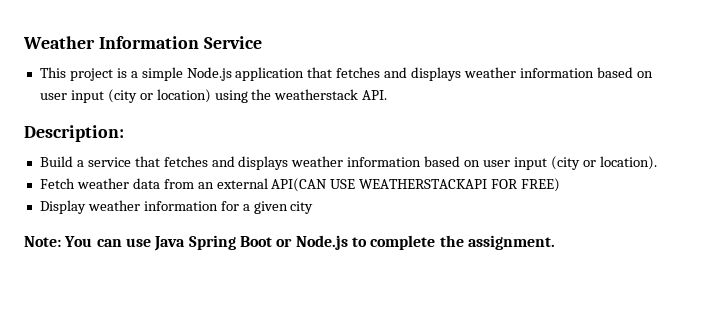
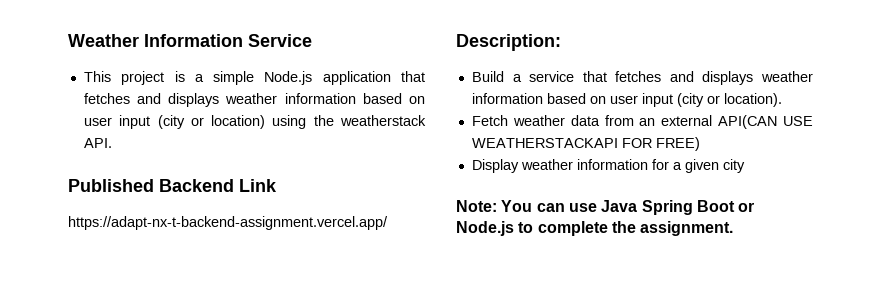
+ Published Backend Link
+ https://adapt-nx-t-backend-assignment.vercel.app/

